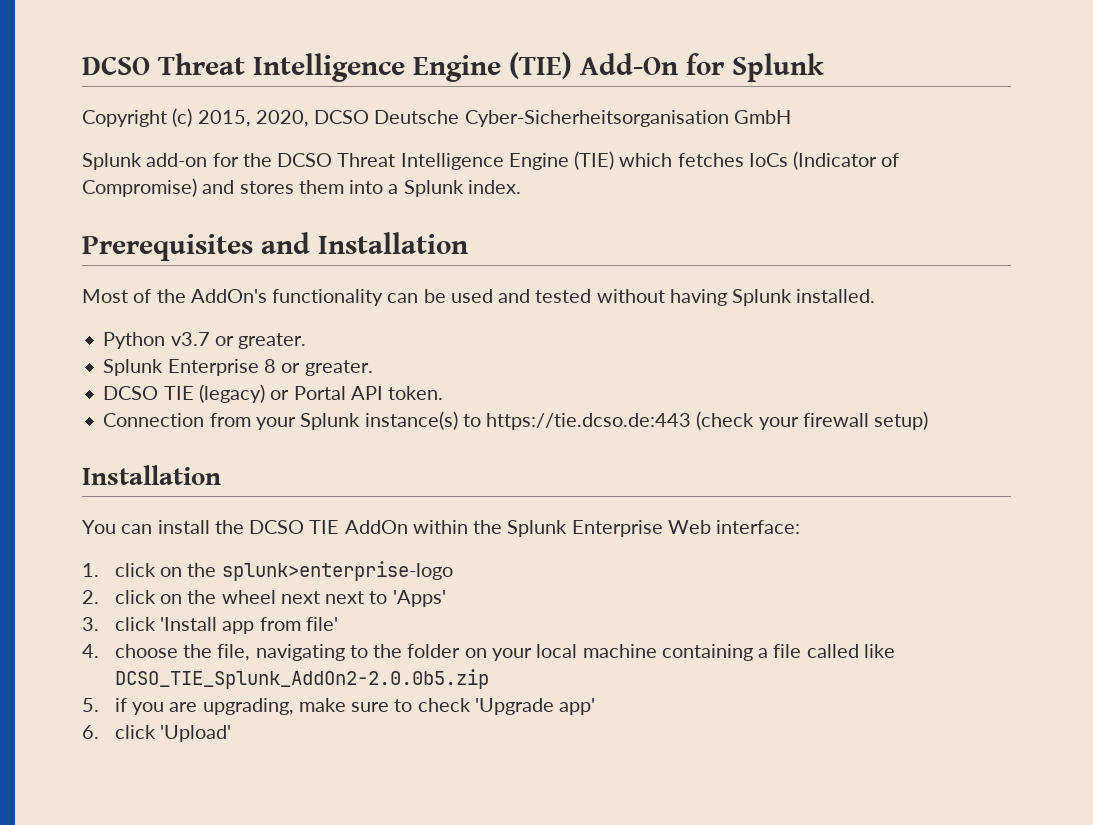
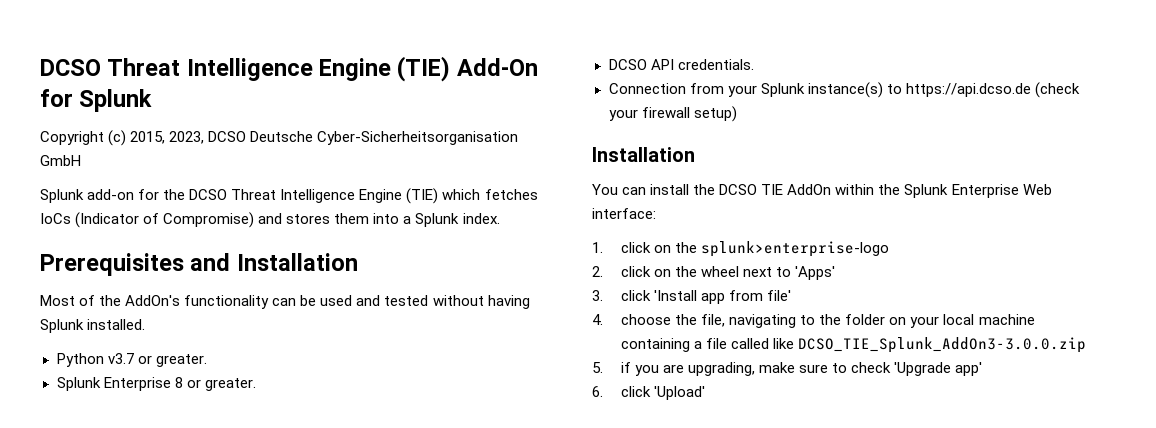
- Copyright (c) 2015, 2020, DCSO Deutsche Cyber-Sicherheitsorganisation GmbH
+ Copyright (c) 2015, 2023, DCSO Deutsche Cyber-Sicherheitsorganisation GmbH
- DCSO TIE (legacy) or Portal API token.
+ DCSO API credentials.
- Connection from your Splunk instance(s) to https://tie.dcso.de:443 (check your firewall setup)
+ Connection from your Splunk instance(s) to https://api.dcso.de (check your firewall setup)
- 2. click on the wheel next next to 'Apps'
+ 2. click on the wheel next to 'Apps'
- 4. choose the file, navigating to the folder on your local machine containing a file called like DCSO_TIE_Splunk_AddOn2-2.0.0b5.zip
+ 4. choose the file, navigating to the folder on your local machine containing a file called like DCSO_TIE_Splunk_AddOn3-3.0.0.zip

